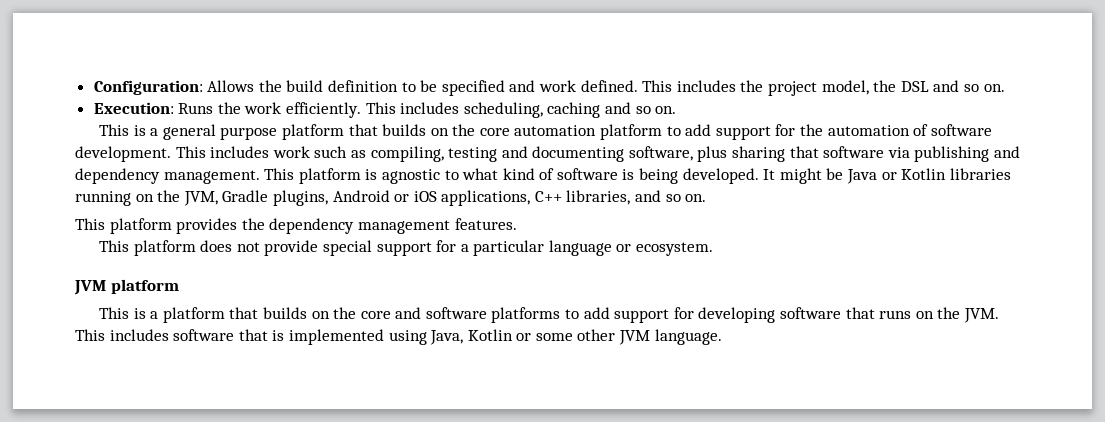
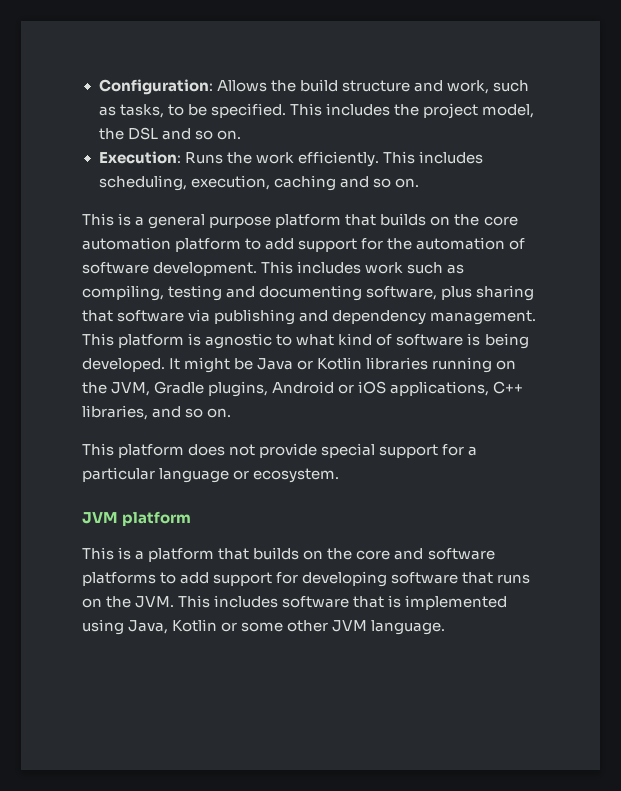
- Configuration: Allows the build definition to be specified and work defined.
+ Configuration: Allows the build structure and work, such as tasks, to be specified.
- This includes scheduling, caching and so on.
+ This includes scheduling, execution, caching and so on.
- This platform provides the dependency management features.

